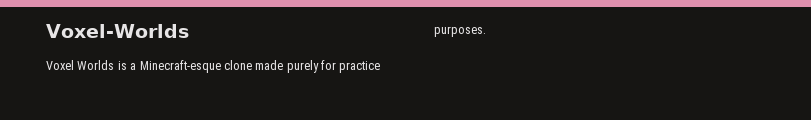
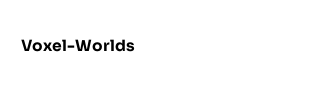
- Voxel Worlds is a Minecraft-esque clone made purely for practice purposes.

